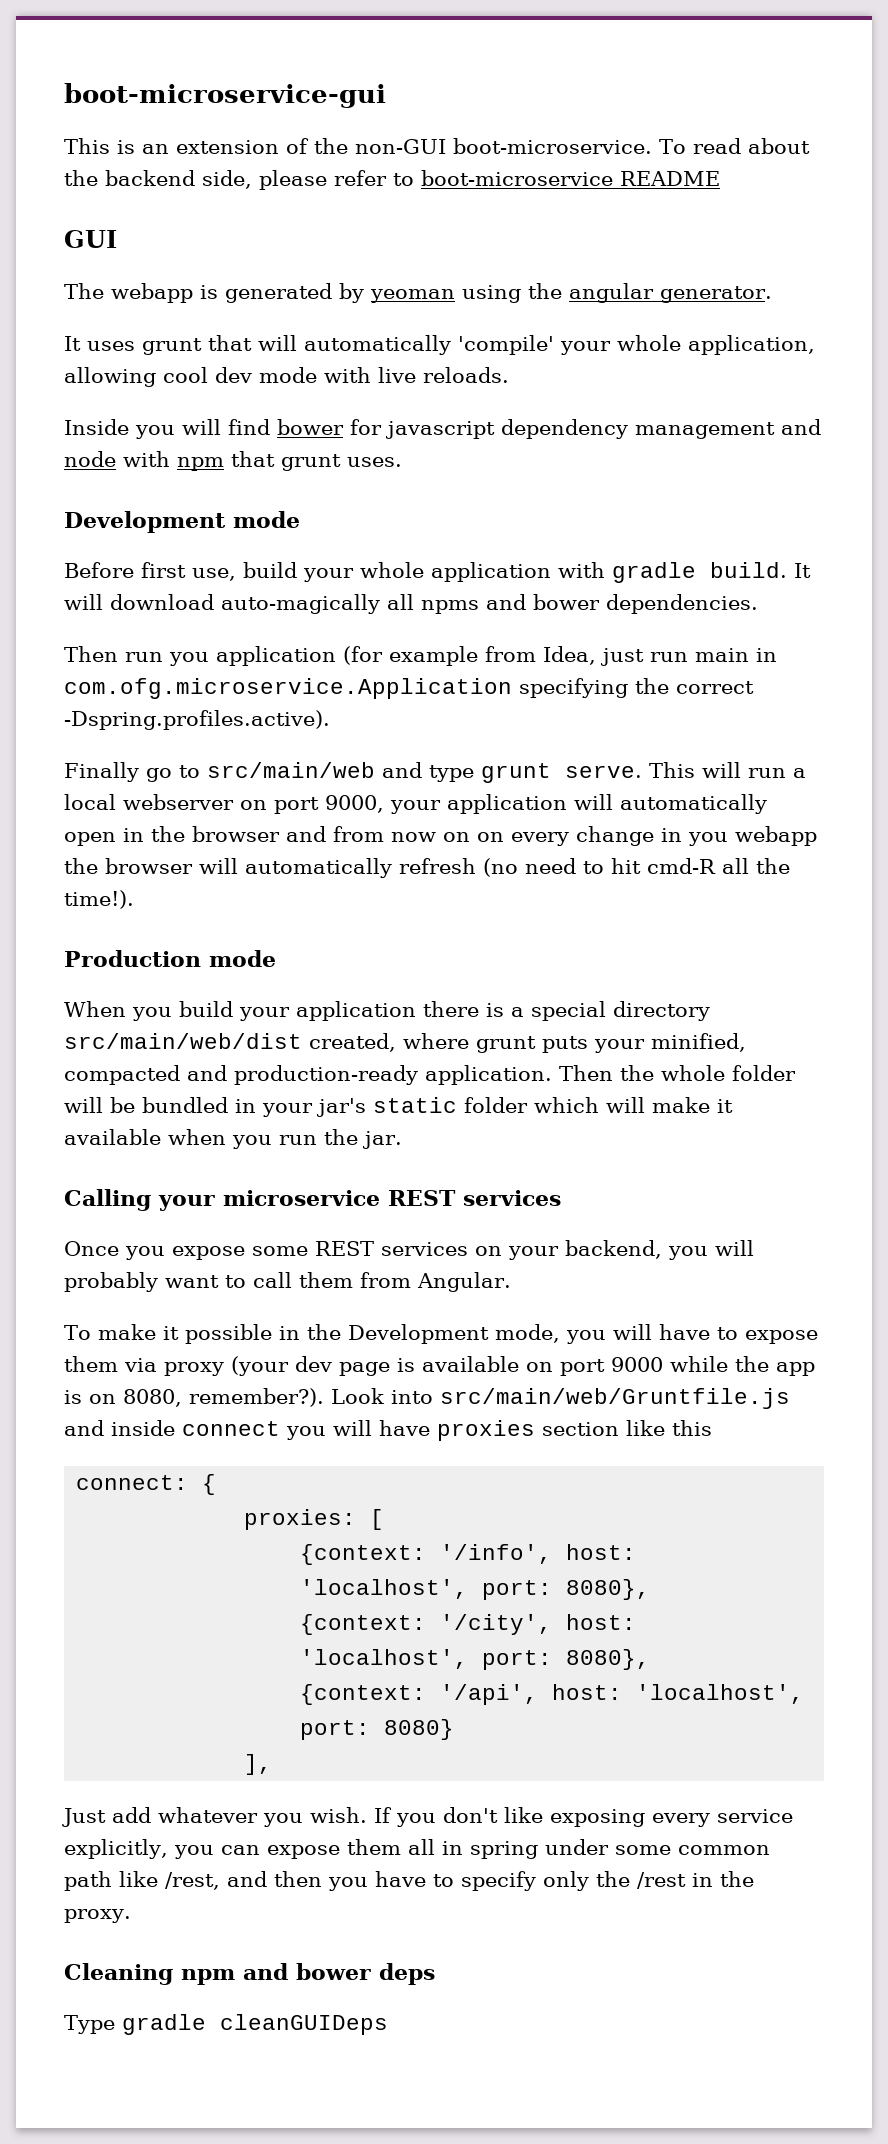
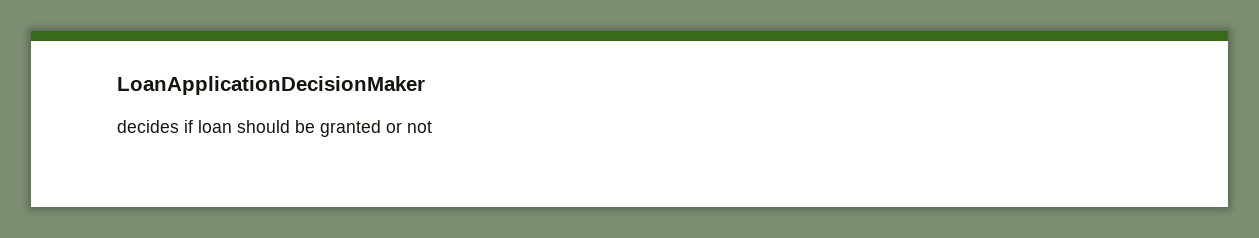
- boot-microservice-gui
- This is an extension of the non-GUI boot-microservice. To read about the backend side, please refer to boot-microservice README
- GUI
- The webapp is generated by yeoman using the angular generator.
- It uses grunt that will automatically 'compile' your whole application, allowing cool dev mode with live reloads.
- Inside you will find bower for javascript dependency management and node with npm that grunt uses.
- Development mode
- Before first use, build your whole application with gradle build. It will download auto-magically all npms and bower dependencies.
- Then run you application (for example from Idea, just run main in com.ofg.microservice.Application specifying the correct -Dspring.profiles.active).
- Finally go to src/main/web and type grunt serve. This will run a local webserver on port 9000, your application will automatically open in the browser and from now on on every change in you webapp the browser will automatically refresh (no need to hit cmd-R all the time!).
- Production mode
- When you build your application there is a special directory src/main/web/dist created, where grunt puts your minified, compacted and production-ready application. Then the whole folder will be bundled in your jar's static folder which will make it available when you run the jar.
- Calling your microservice REST services
- Once you expose some REST services on your backend, you will probably want to call them from Angular.
- To make it possible in the Development mode, you will have to expose them via proxy (your dev page is available on port 9000 while the app is on 8080, remember?). Look into src/main/web/Gruntfile.js and inside connect you will have proxies section like this
- connect: {
- proxies: [
- {context: '/info', host: 'localhost', port: 8080},
- {context: '/city', host: 'localhost', port: 8080},
- {context: '/api', host: 'localhost', port: 8080}
- ],
- Just add whatever you wish. If you don't like exposing every service explicitly, you can expose them all in spring under some common path like /rest, and then you have to specify only the /rest in the proxy.
- Cleaning npm and bower deps
- Type gradle cleanGUIDeps
+ LoanApplicationDecisionMaker
+ decides if loan should be granted or not

